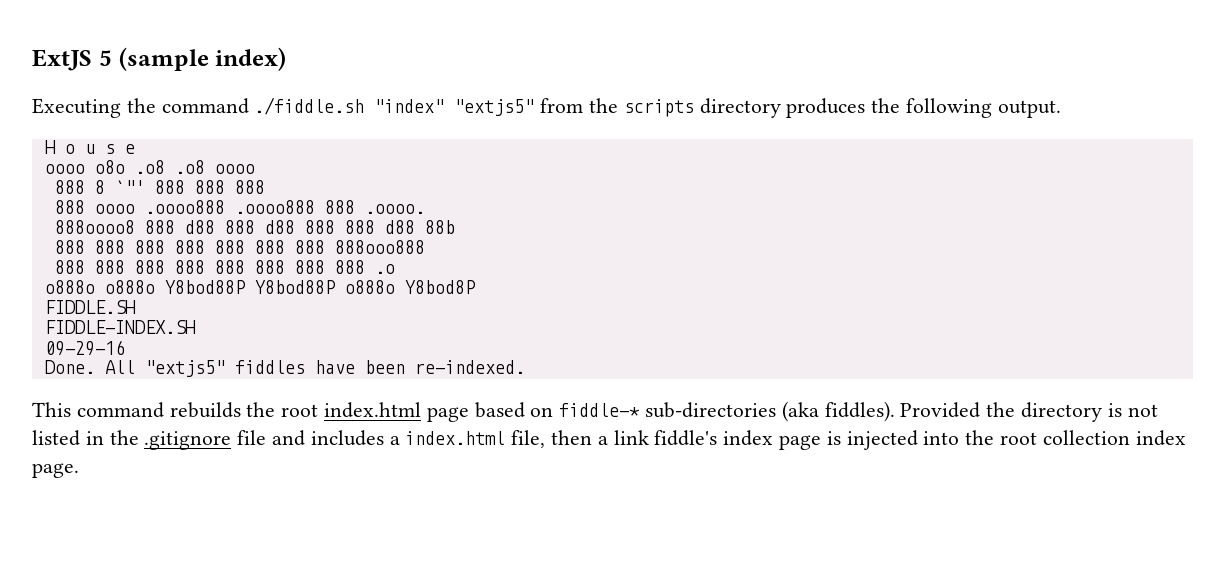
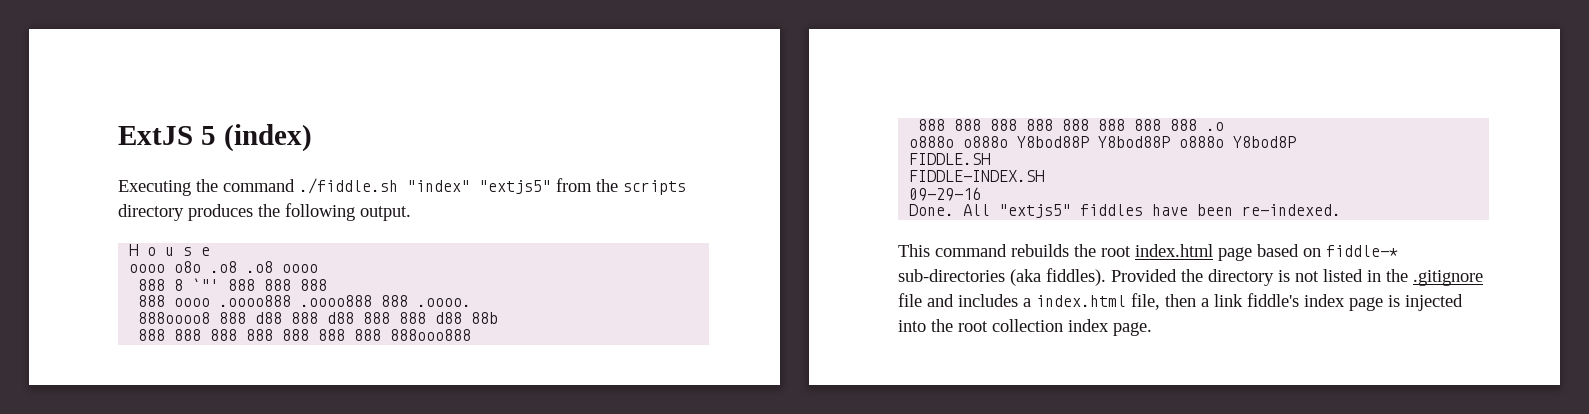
- ExtJS 5 (sample index)
+ ExtJS 5 (index)

